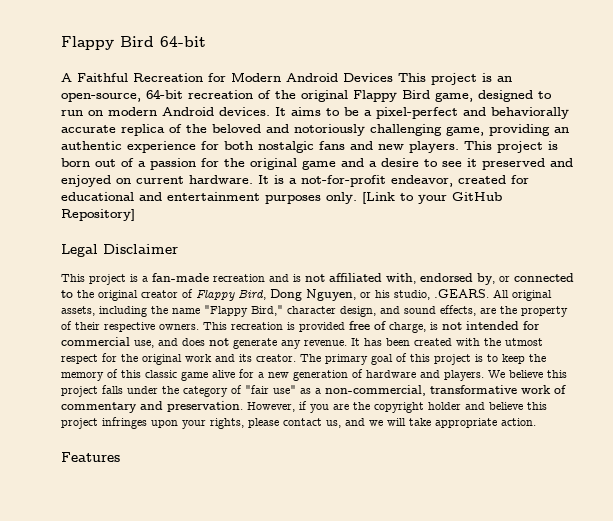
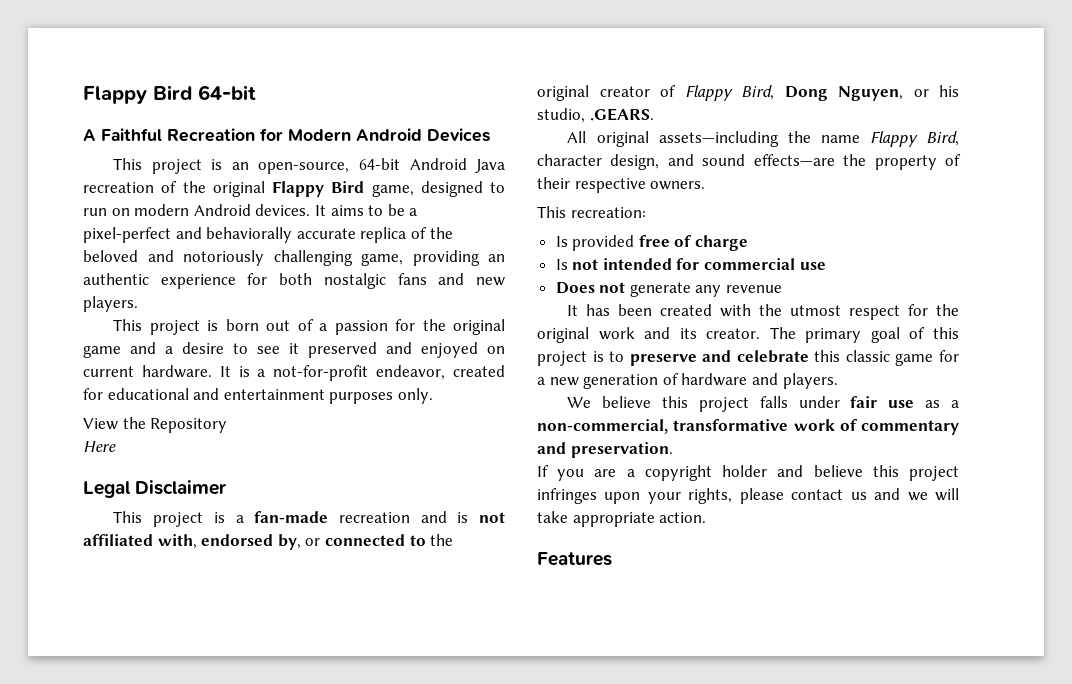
- A Faithful Recreation for Modern Android Devices This project is an open-source, 64-bit recreation of the original Flappy Bird game, designed to run on modern Android devices.
+ A Faithful Recreation for Modern Android Devices
+ This project is an open-source, 64-bit Android Java recreation of the original Flappy Bird game, designed to run on modern Android devices.
- It aims to be a pixel-perfect and behaviorally accurate replica of the beloved and notoriously challenging game, providing an authentic experience for both nostalgic fans and new players. This project is born out of a passion for the original game and a desire to see it preserved and enjoyed on current hardware.
+ It aims to be a pixel-perfect and behaviorally accurate replica of the beloved and notoriously challenging game, providing an authentic experience for both nostalgic fans and new players.
+ This project is born out of a passion for the original game and a desire to see it preserved and enjoyed on current hardware.
- It is a not-for-profit endeavor, created for educational and entertainment purposes only. [Link to your GitHub Repository]
+ It is a not-for-profit endeavor, created for educational and entertainment purposes only.
+ View the Repository
+ Here
- This project is a fan-made recreation and is not affiliated with, endorsed by, or connected to the original creator of Flappy Bird, Dong Nguyen, or his studio, .GEARS. All original assets, including the name "Flappy Bird," character design, and sound effects, are the property of their respective owners. This recreation is provided free of charge, is not intended for commercial use, and does not generate any revenue. It has been created with the utmost respect for the original work and its creator.
+ This project is a fan-made recreation and is not affiliated with, endorsed by, or connected to the original creator of Flappy Bird, Dong Nguyen, or his studio, .GEARS.
+ All original assets—including the name Flappy Bird, character design, and sound effects—are the property of their respective owners.
+ This recreation:
+ Is provided free of charge
+ Is not intended for commercial use
+ Does not generate any revenue
+ It has been created with the utmost respect for the original work and its creator.
- The primary goal of this project is to keep the memory of this classic game alive for a new generation of hardware and players. We believe this project falls under the category of "fair use" as a non-commercial, transformative work of commentary and preservation. However, if you are the copyright holder and believe this project infringes upon your rights, please contact us, and we will take appropriate action.
+ The primary goal of this project is to preserve and celebrate this classic game for a new generation of hardware and players.
+ We believe this project falls under fair use as a non-commercial, transformative work of commentary and preservation.
+ If you are a copyright holder and believe this project infringes upon your rights, please contact us and we will take appropriate action.

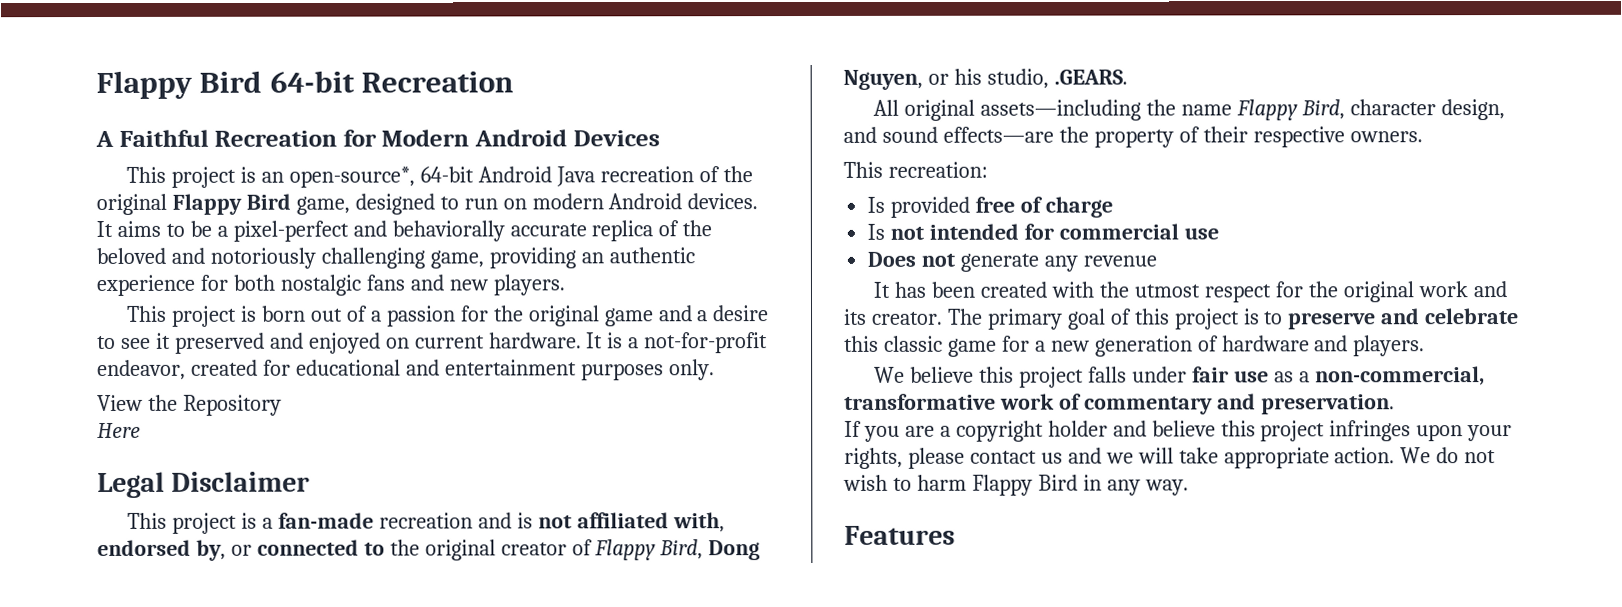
- Flappy Bird 64-bit
+ Flappy Bird 64-bit Recreation
- This project is an open-source, 64-bit Android Java recreation of the original Flappy Bird game, designed to run on modern Android devices.
+ This project is an open-source*, 64-bit Android Java recreation of the original Flappy Bird game, designed to run on modern Android devices.
+ We do not wish to harm Flappy Bird in any way.

